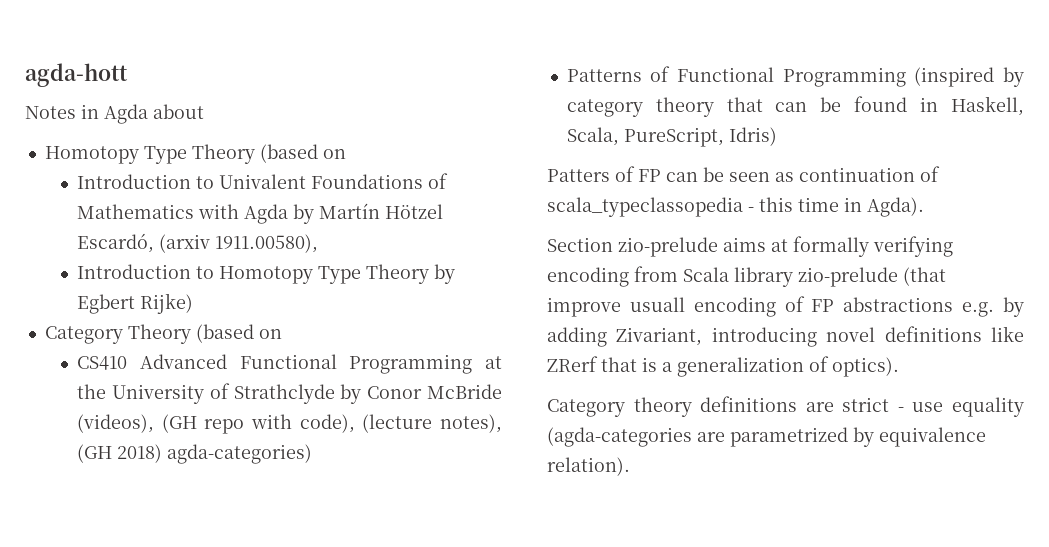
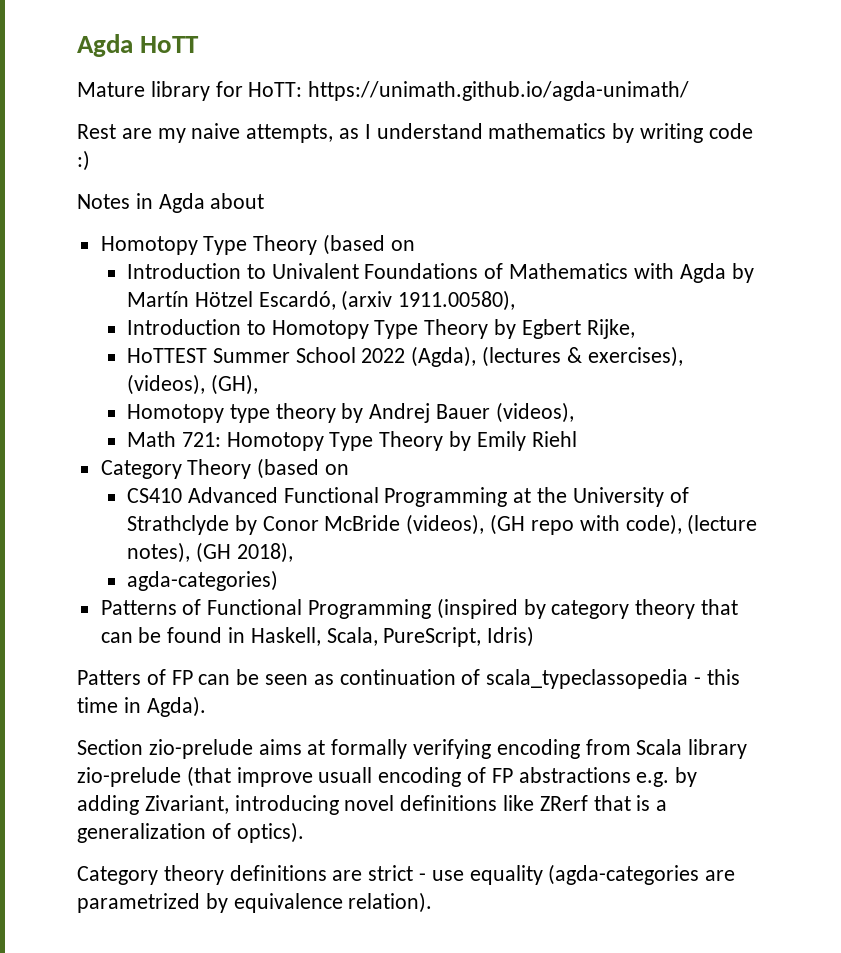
- agda-hott
+ Agda HoTT
+ Mature library for HoTT: https://unimath.github.io/agda-unimath/
+ Rest are my naive attempts, as I understand mathematics by writing code :)
- Introduction to Homotopy Type Theory by Egbert Rijke)
+ Introduction to Homotopy Type Theory by Egbert Rijke,
+ HoTTEST Summer School 2022 (Agda), (lectures & exercises), (videos), (GH),
+ Homotopy type theory by Andrej Bauer (videos),
+ Math 721: Homotopy Type Theory by Emily Riehl
- CS410 Advanced Functional Programming at the University of Strathclyde by Conor McBride (videos), (GH repo with code), (lecture notes), (GH 2018) agda-categories)
+ CS410 Advanced Functional Programming at the University of Strathclyde by Conor McBride (videos), (GH repo with code), (lecture notes), (GH 2018),
+ agda-categories)

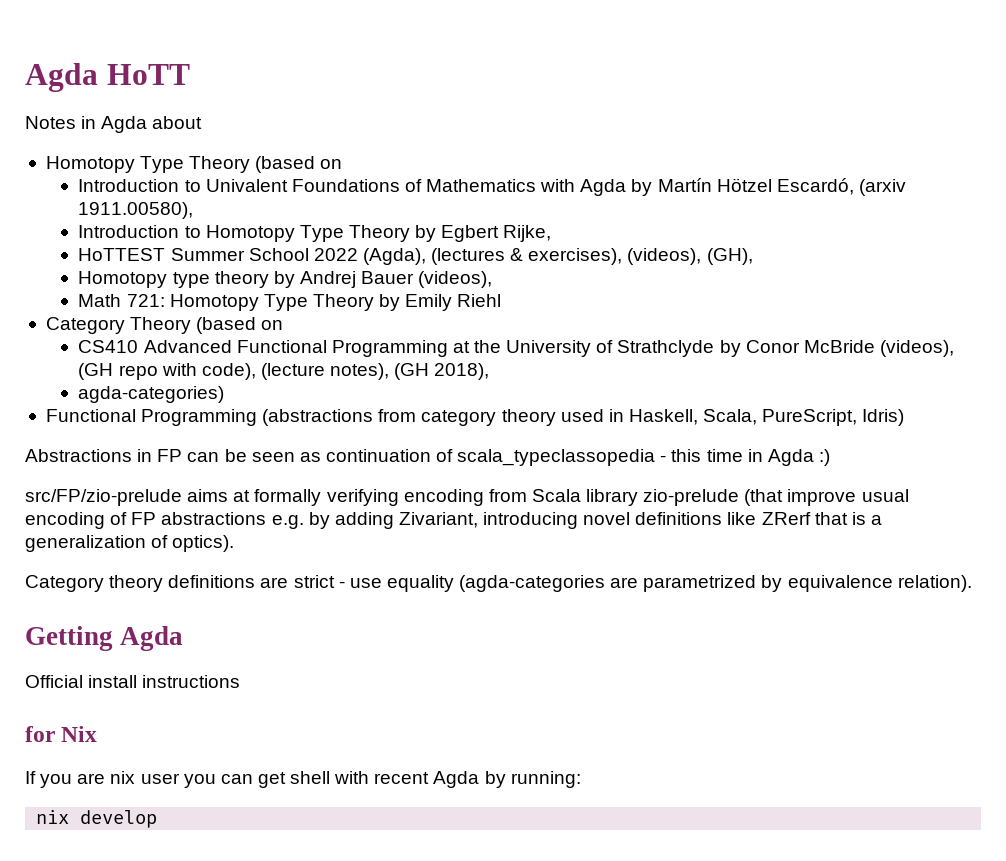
- Mature library for HoTT: https://unimath.github.io/agda-unimath/
- Rest are my naive attempts, as I understand mathematics by writing code :)
- Patterns of Functional Programming (inspired by category theory that can be found in Haskell, Scala, PureScript, Idris)
+ Functional Programming (abstractions from category theory used in Haskell, Scala, PureScript, Idris)
- Patters of FP can be seen as continuation of scala_typeclassopedia - this time in Agda).
- Section zio-prelude aims at formally verifying encoding from Scala library zio-prelude (that improve usuall encoding of FP abstractions e.g. by adding Zivariant, introducing novel definitions like ZRerf that is a generalization of optics).
+ Abstractions in FP can be seen as continuation of scala_typeclassopedia - this time in Agda :)
+ src/FP/zio-prelude aims at formally verifying encoding from Scala library zio-prelude (that improve usual encoding of FP abstractions e.g. by adding Zivariant, introducing novel definitions like ZRerf that is a generalization of optics).
+ Getting Agda
+ Official install instructions
+ for Nix
+ If you are nix user you can get shell with recent Agda by running:
+ nix develop

